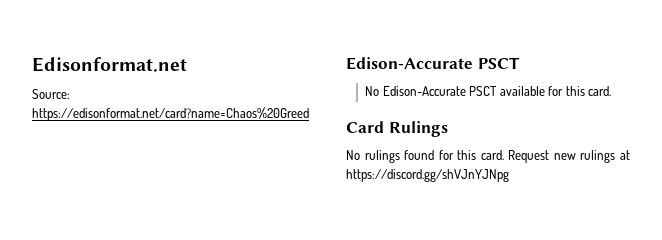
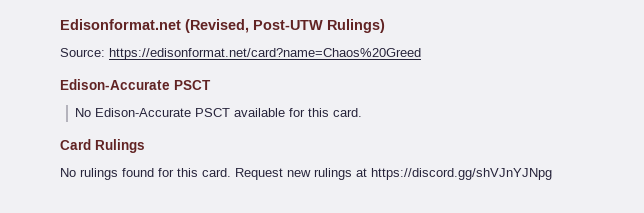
- Edisonformat.net
+ Edisonformat.net (Revised, Post-UTW Rulings)

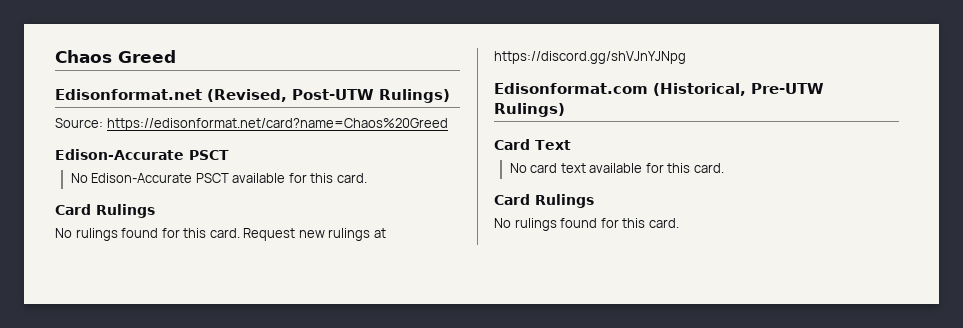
+ Chaos Greed
+ Edisonformat.com (Historical, Pre-UTW Rulings)
+ Card Text
+ No card text available for this card.
+ Card Rulings
+ No rulings found for this card.

